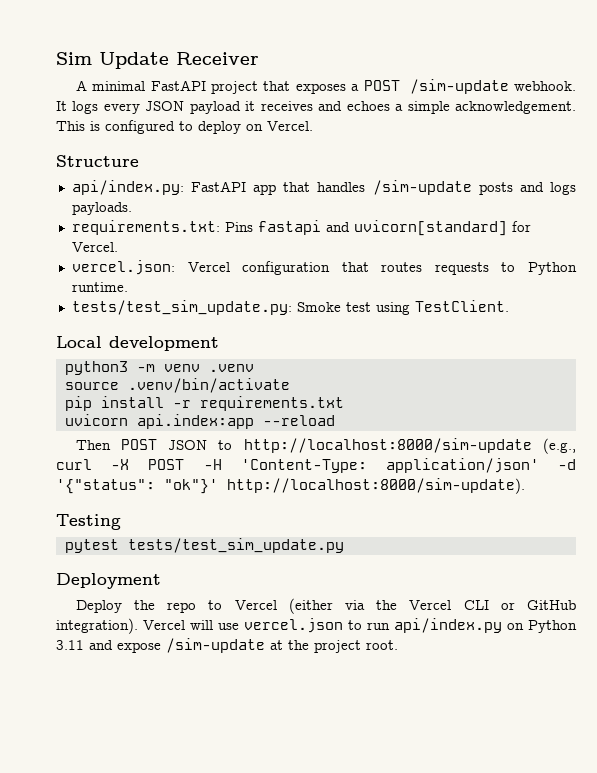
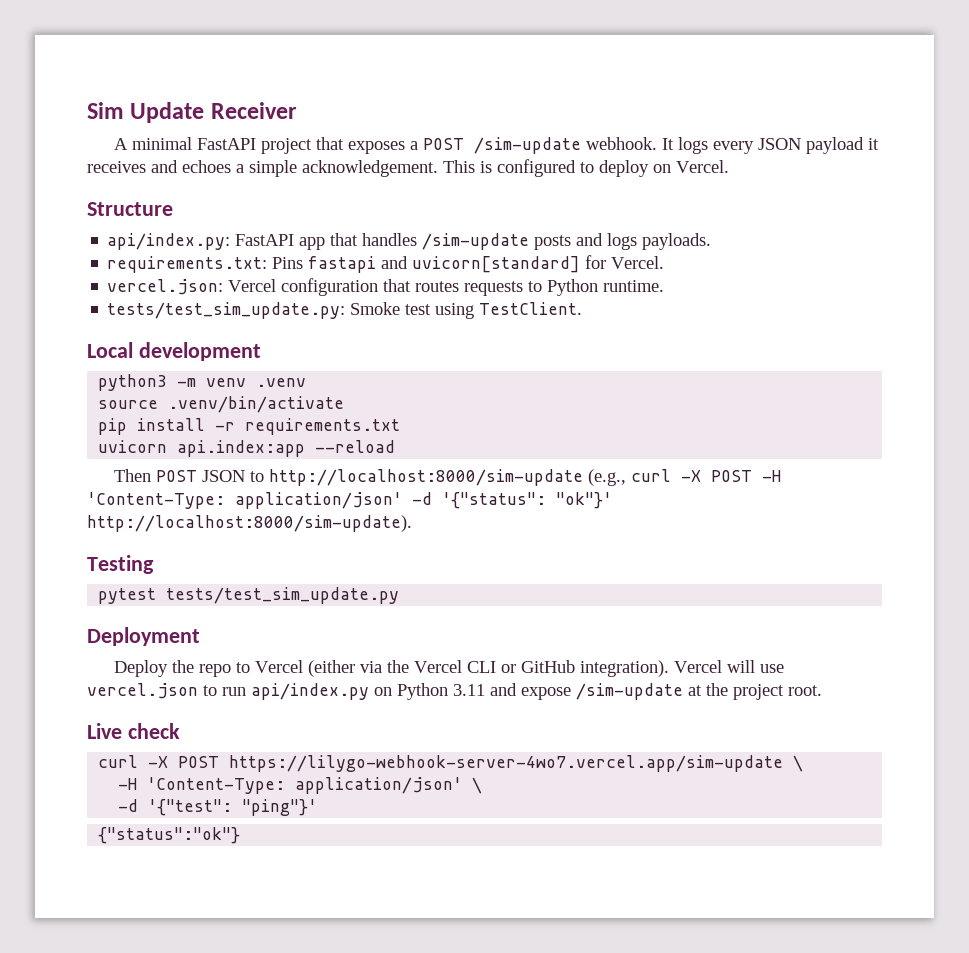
+ Live check
+ curl -X POST https://lilygo-webhook-server-4wo7.vercel.app/sim-update \
+ -H 'Content-Type: application/json' \
+ -d '{"test": "ping"}'
+ {"status":"ok"}

